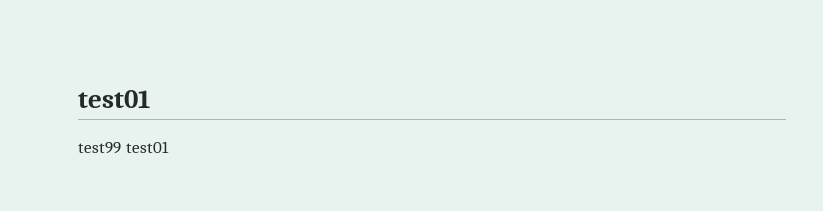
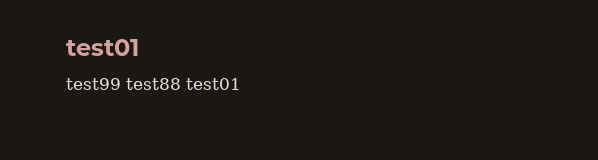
- test99 test01
+ test99 test88 test01

